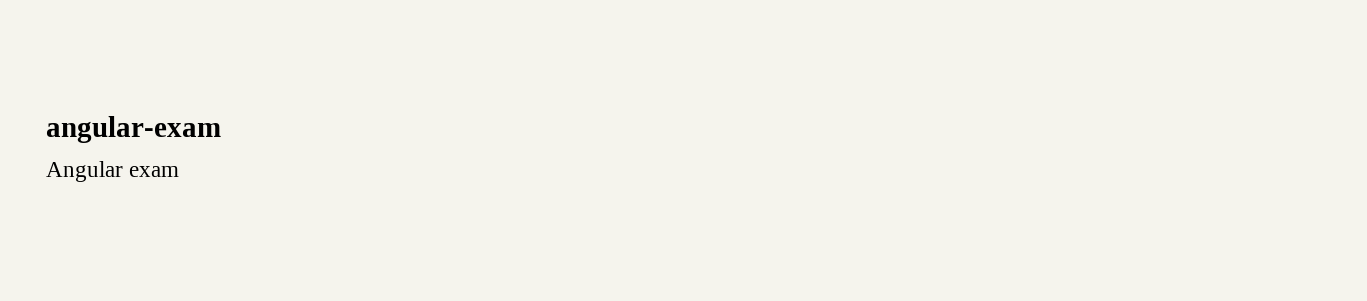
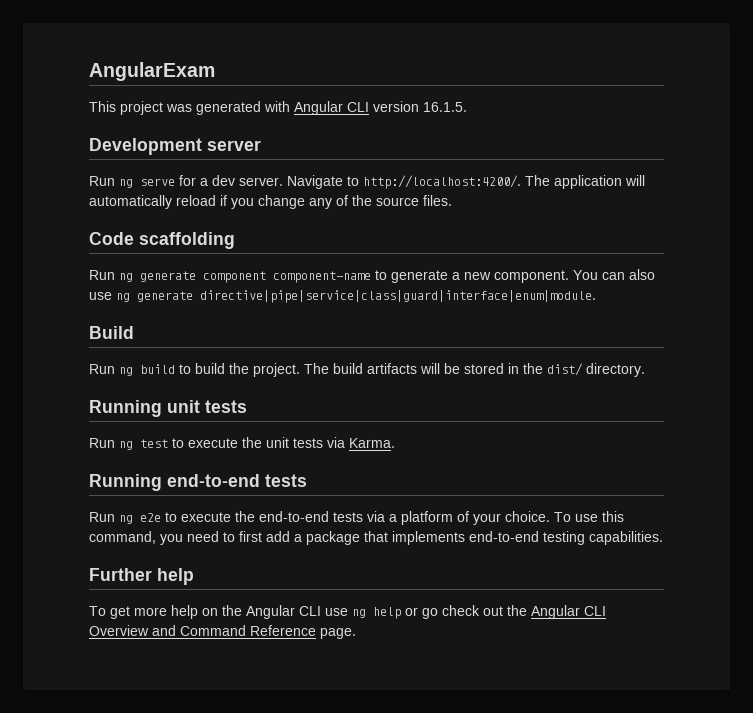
- angular-exam
- Angular exam
+ AngularExam
+ This project was generated with Angular CLI version 16.1.5.
+ Development server
+ Run ng serve for a dev server. Navigate to http://localhost:4200/. The application will automatically reload if you change any of the source files.
+ Code scaffolding
+ Run ng generate component component-name to generate a new component. You can also use ng generate directive|pipe|service|class|guard|interface|enum|module.
+ Build
+ Run ng build to build the project. The build artifacts will be stored in the dist/ directory.
+ Running unit tests
+ Run ng test to execute the unit tests via Karma.
+ Running end-to-end tests
+ Run ng e2e to execute the end-to-end tests via a platform of your choice. To use this command, you need to first add a package that implements end-to-end testing capabilities.
+ Further help
+ To get more help on the Angular CLI use ng help or go check out the Angular CLI Overview and Command Reference page.

